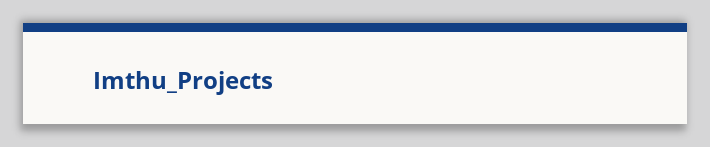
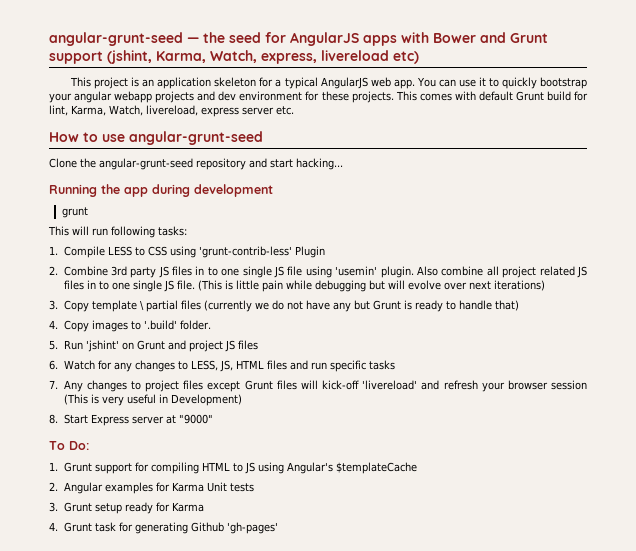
- Imthu_Projects
+ angular-grunt-seed — the seed for AngularJS apps with Bower and Grunt support (jshint, Karma, Watch, express, livereload etc)
+ This project is an application skeleton for a typical AngularJS web app. You can use it to quickly bootstrap your angular webapp projects and dev environment for these projects. This comes with default Grunt build for lint, Karma, Watch, livereload, express server etc.
+ How to use angular-grunt-seed
+ Clone the angular-grunt-seed repository and start hacking...
+ Running the app during development
+ grunt
+ This will run following tasks:
+ 1. Compile LESS to CSS using 'grunt-contrib-less' Plugin
+ 2. Combine 3rd party JS files in to one single JS file using 'usemin' plugin. Also combine all project related JS files in to one single JS file. (This is little pain while debugging but will evolve over next iterations)
+ 3. Copy template \ partial files (currently we do not have any but Grunt is ready to handle that)
+ 4. Copy images to '.build' folder.
+ 5. Run 'jshint' on Grunt and project JS files
+ 6. Watch for any changes to LESS, JS, HTML files and run specific tasks
+ 7. Any changes to project files except Grunt files will kick-off 'livereload' and refresh your browser session (This is very useful in Development)
+ 8. Start Express server at "9000"
+ To Do:
+ 1. Grunt support for compiling HTML to JS using Angular's $templateCache
+ 2. Angular examples for Karma Unit tests
+ 3. Grunt setup ready for Karma
+ 4. Grunt task for generating Github 'gh-pages'

